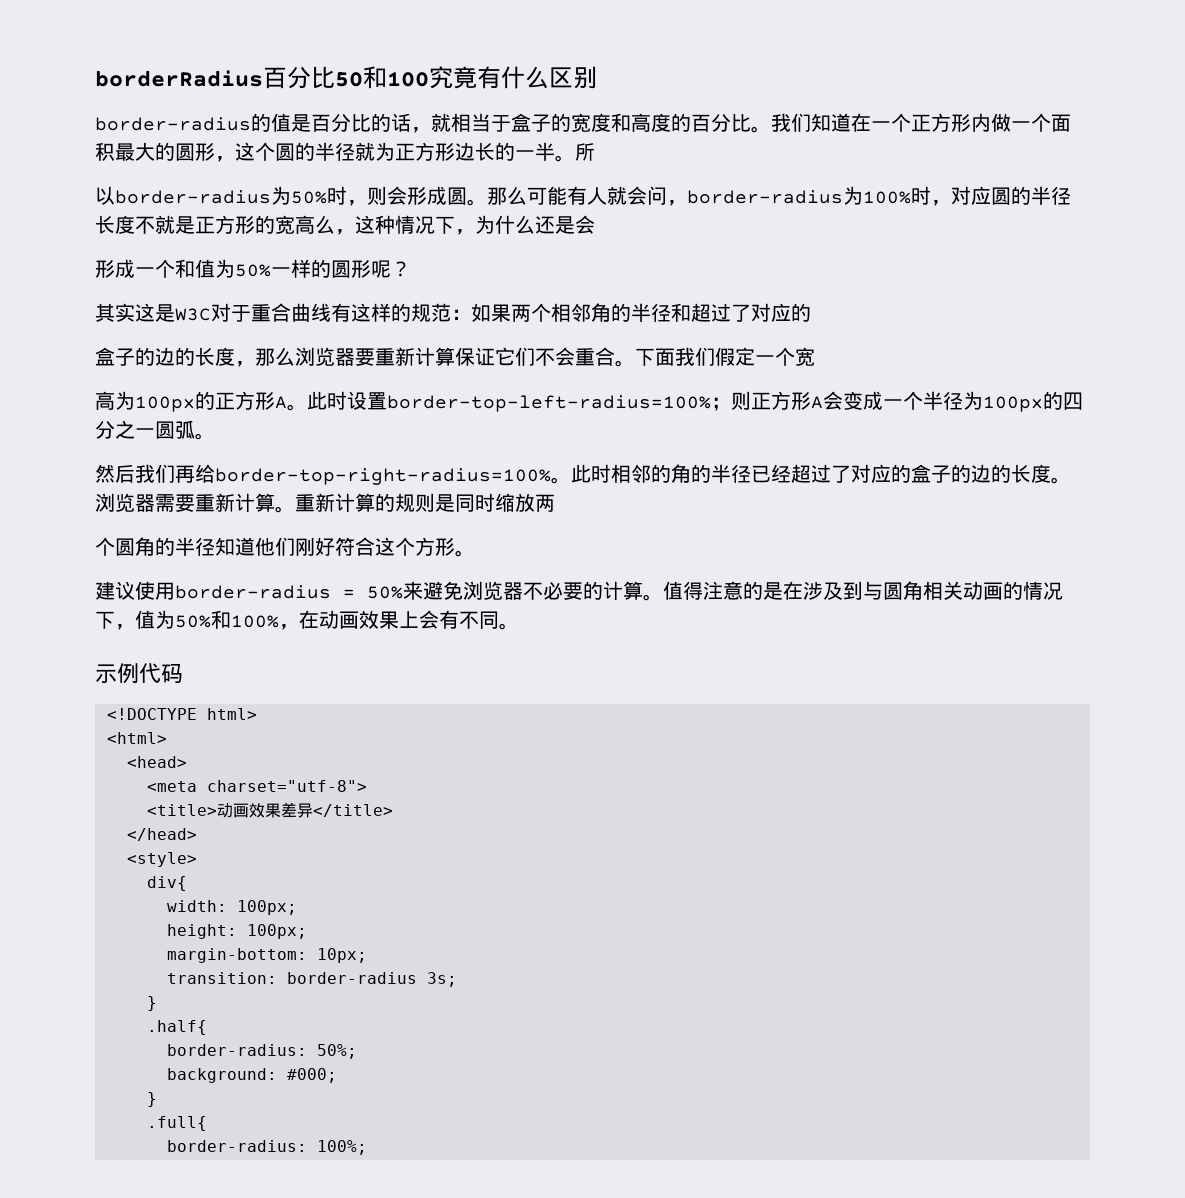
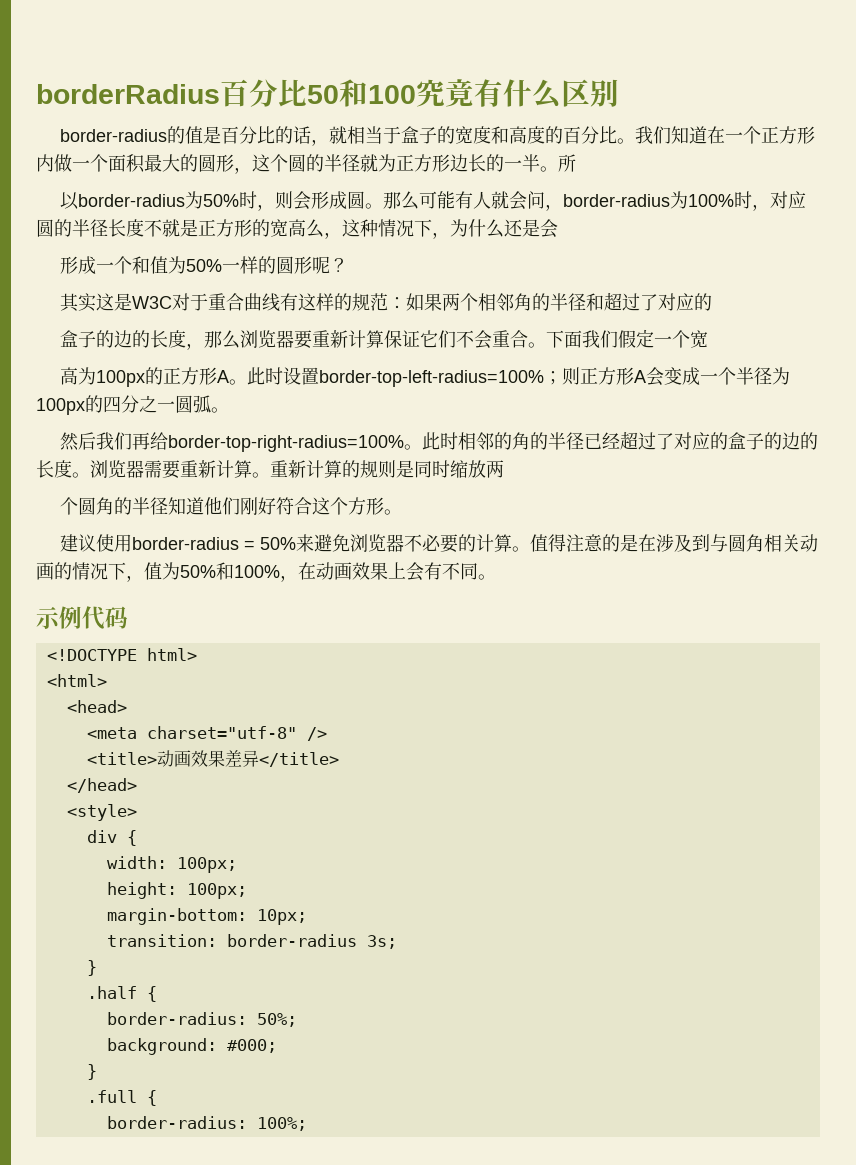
- <meta charset="utf-8">
+ <meta charset="utf-8" />
- div{
+ div {
- .half{
+ .half {
- .full{
+ .full {

